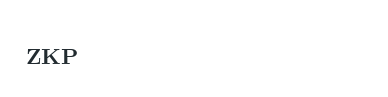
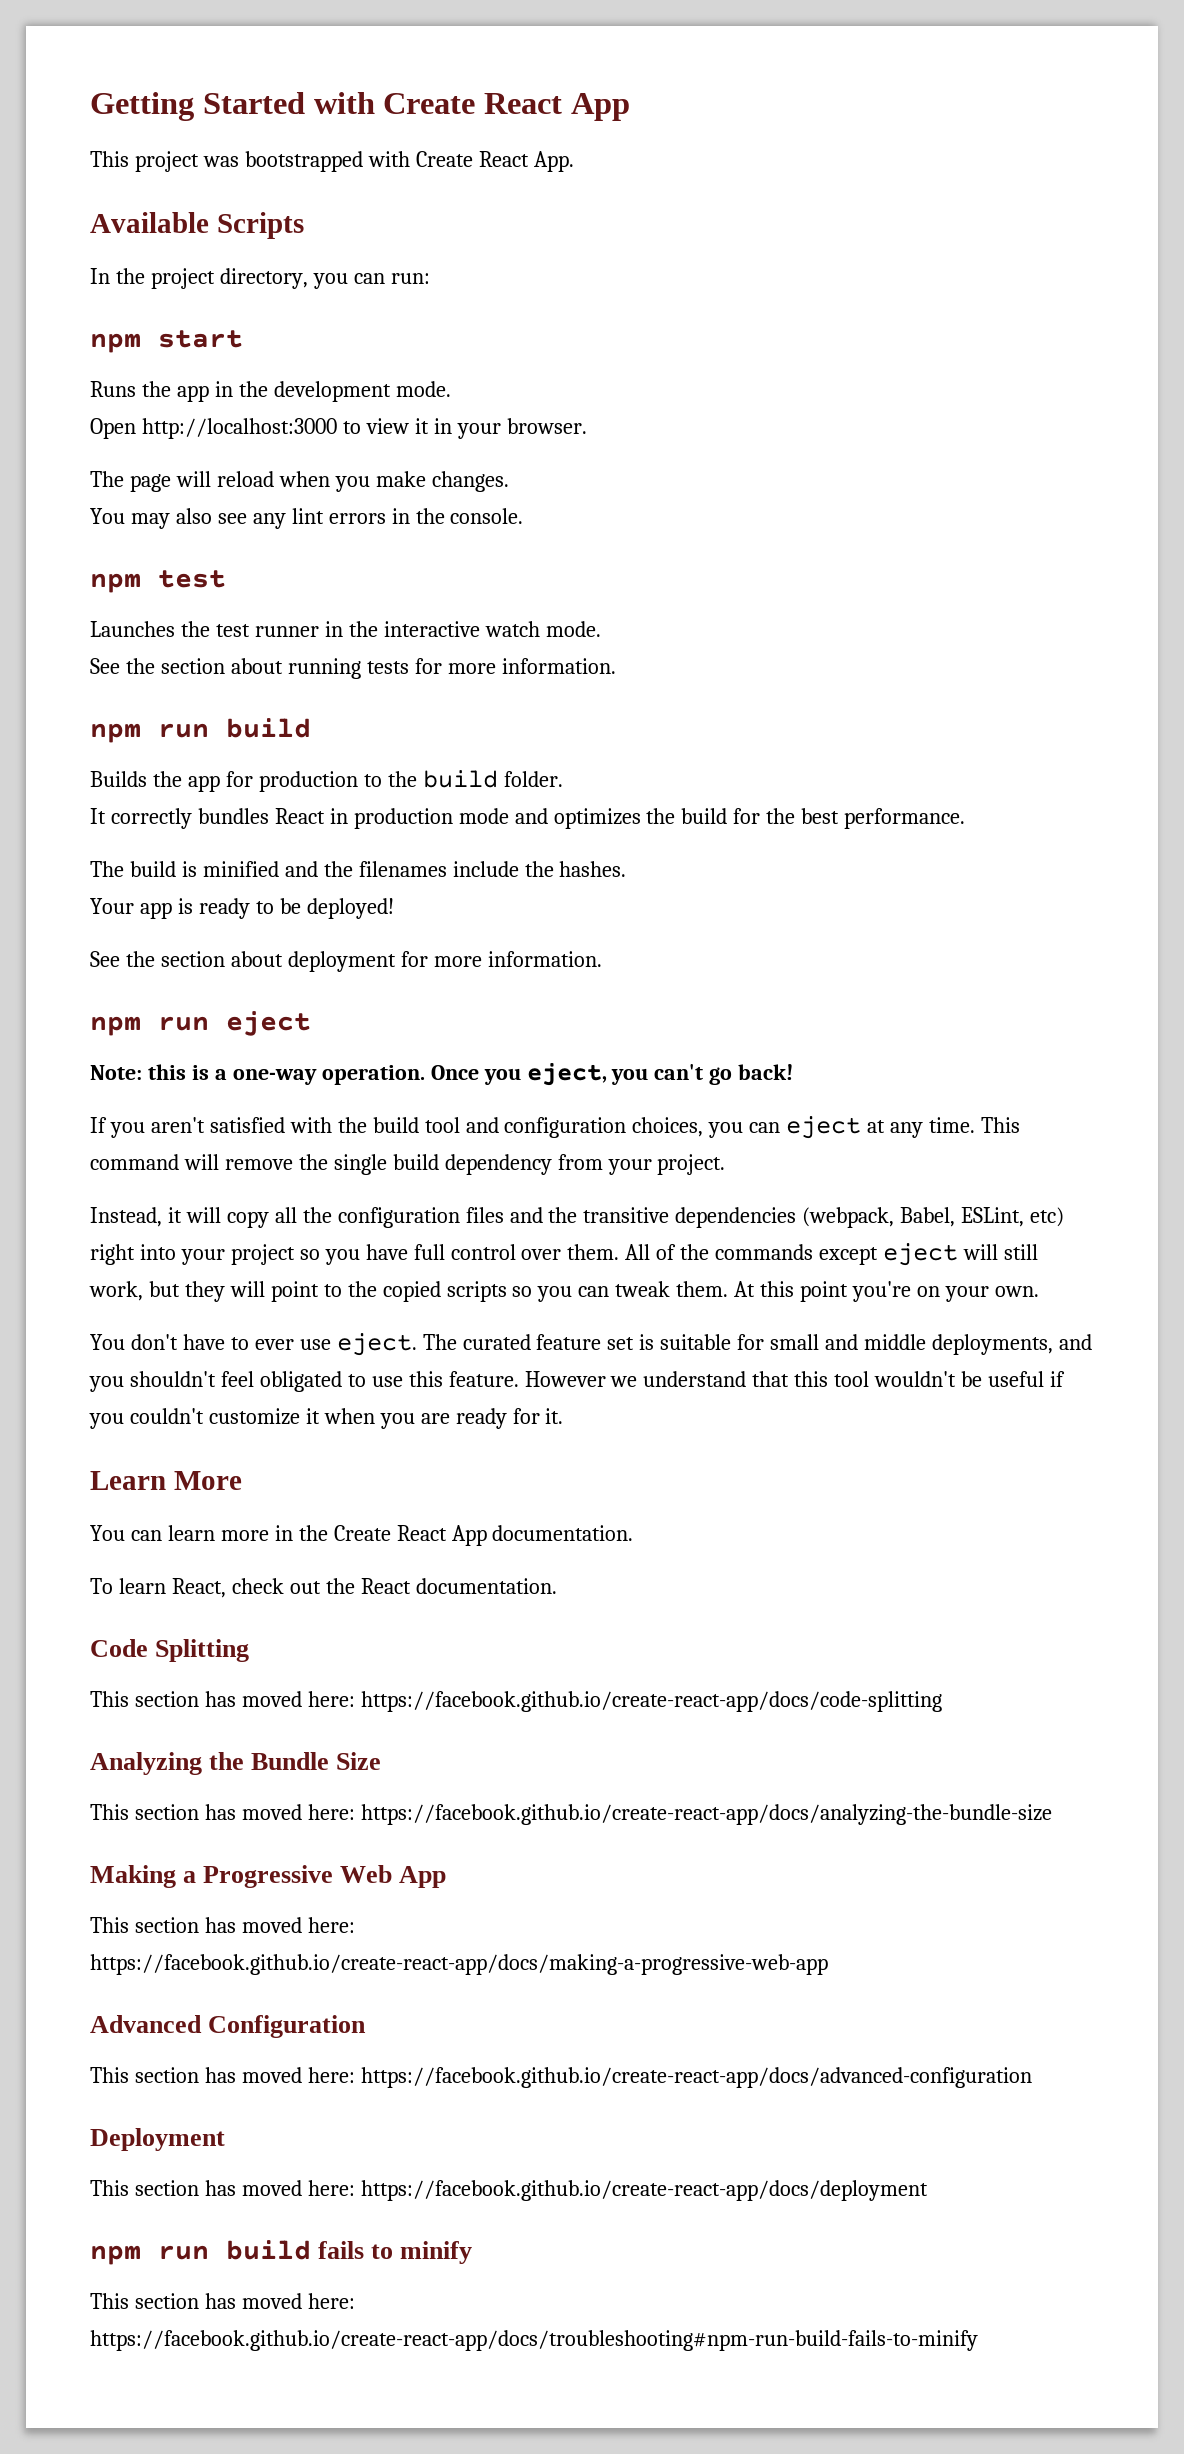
- ZKP
+ Getting Started with Create React App
+ This project was bootstrapped with Create React App.
+ Available Scripts
+ In the project directory, you can run:
+ npm start
+ Runs the app in the development mode.
+ Open http://localhost:3000 to view it in your browser.
+ The page will reload when you make changes.
+ You may also see any lint errors in the console.
+ npm test
+ Launches the test runner in the interactive watch mode.
+ See the section about running tests for more information.
+ npm run build
+ Builds the app for production to the build folder.
+ It correctly bundles React in production mode and optimizes the build for the best performance.
+ The build is minified and the filenames include the hashes.
+ Your app is ready to be deployed!
+ See the section about deployment for more information.
+ npm run eject
+ Note: this is a one-way operation. Once you eject, you can't go back!
+ If you aren't satisfied with the build tool and configuration choices, you can eject at any time. This command will remove the single build dependency from your project.
+ Instead, it will copy all the configuration files and the transitive dependencies (webpack, Babel, ESLint, etc) right into your project so you have full control over them. All of the commands except eject will still work, but they will point to the copied scripts so you can tweak them. At this point you're on your own.
+ You don't have to ever use eject. The curated feature set is suitable for small and middle deployments, and you shouldn't feel obligated to use this feature. However we understand that this tool wouldn't be useful if you couldn't customize it when you are ready for it.
+ Learn More
+ You can learn more in the Create React App documentation.
+ To learn React, check out the React documentation.
+ Code Splitting
+ This section has moved here: https://facebook.github.io/create-react-app/docs/code-splitting
+ Analyzing the Bundle Size
+ This section has moved here: https://facebook.github.io/create-react-app/docs/analyzing-the-bundle-size
+ Making a Progressive Web App
+ This section has moved here: https://facebook.github.io/create-react-app/docs/making-a-progressive-web-app
+ Advanced Configuration
+ This section has moved here: https://facebook.github.io/create-react-app/docs/advanced-configuration
+ Deployment
+ This section has moved here: https://facebook.github.io/create-react-app/docs/deployment
+ npm run build fails to minify
+ This section has moved here: https://facebook.github.io/create-react-app/docs/troubleshooting#npm-run-build-fails-to-minify

